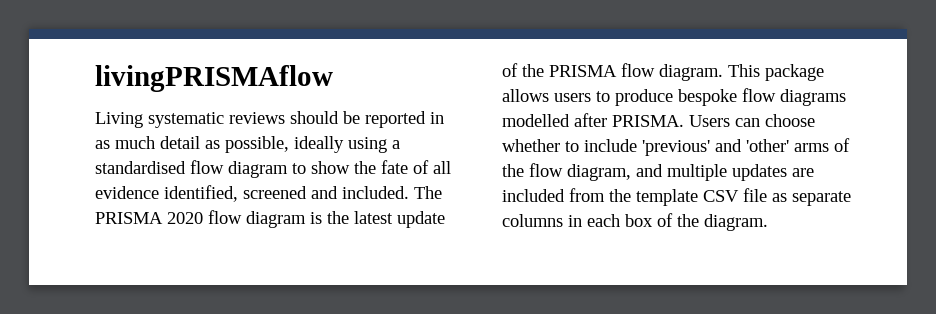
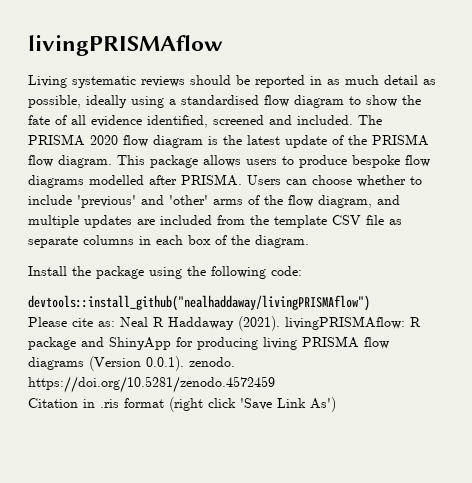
+ Install the package using the following code:
+ devtools::install_github("nealhaddaway/livingPRISMAflow")
+ Please cite as: Neal R Haddaway (2021). livingPRISMAflow: R package and ShinyApp for producing living PRISMA flow diagrams (Version 0.0.1). zenodo. https://doi.org/10.5281/zenodo.4572459
+ Citation in .ris format (right click 'Save Link As')

